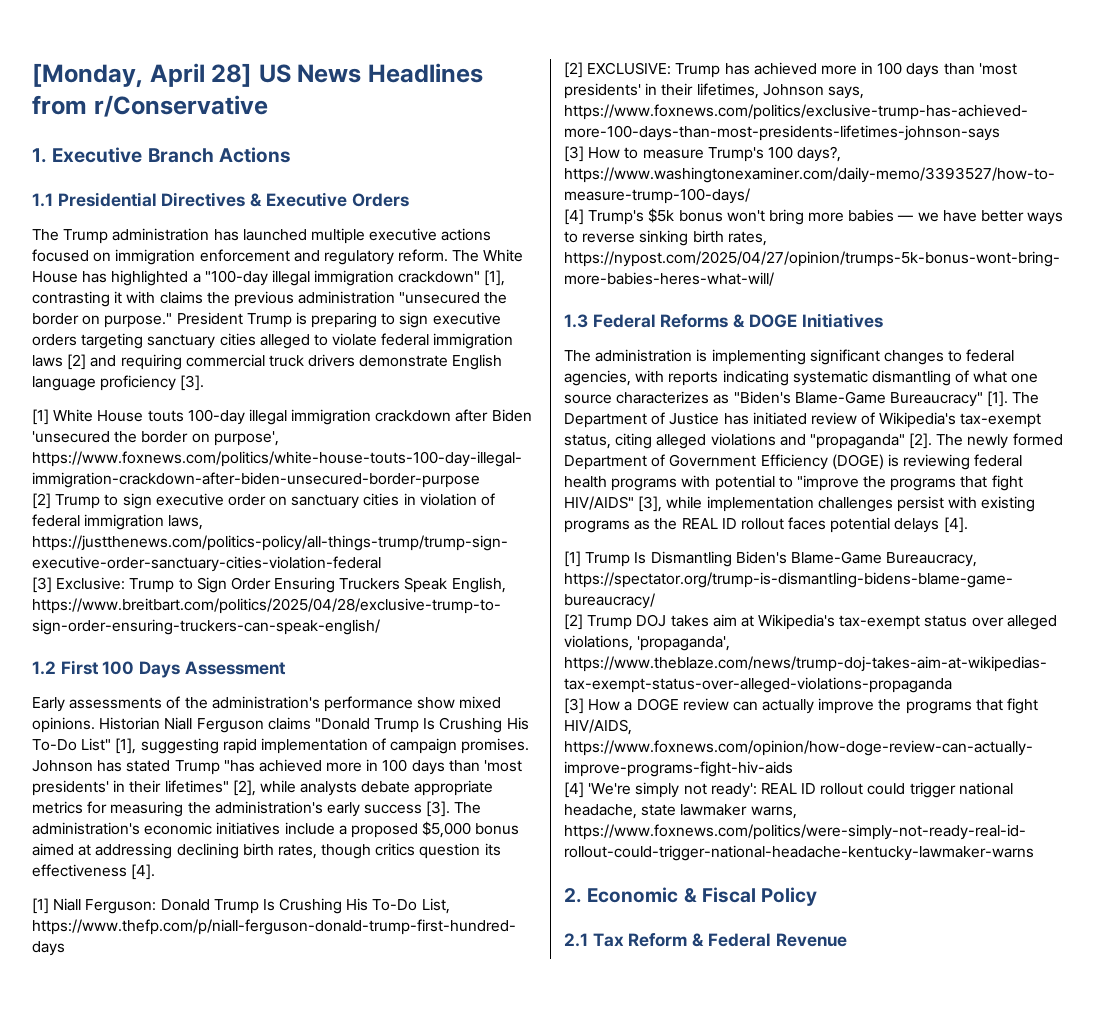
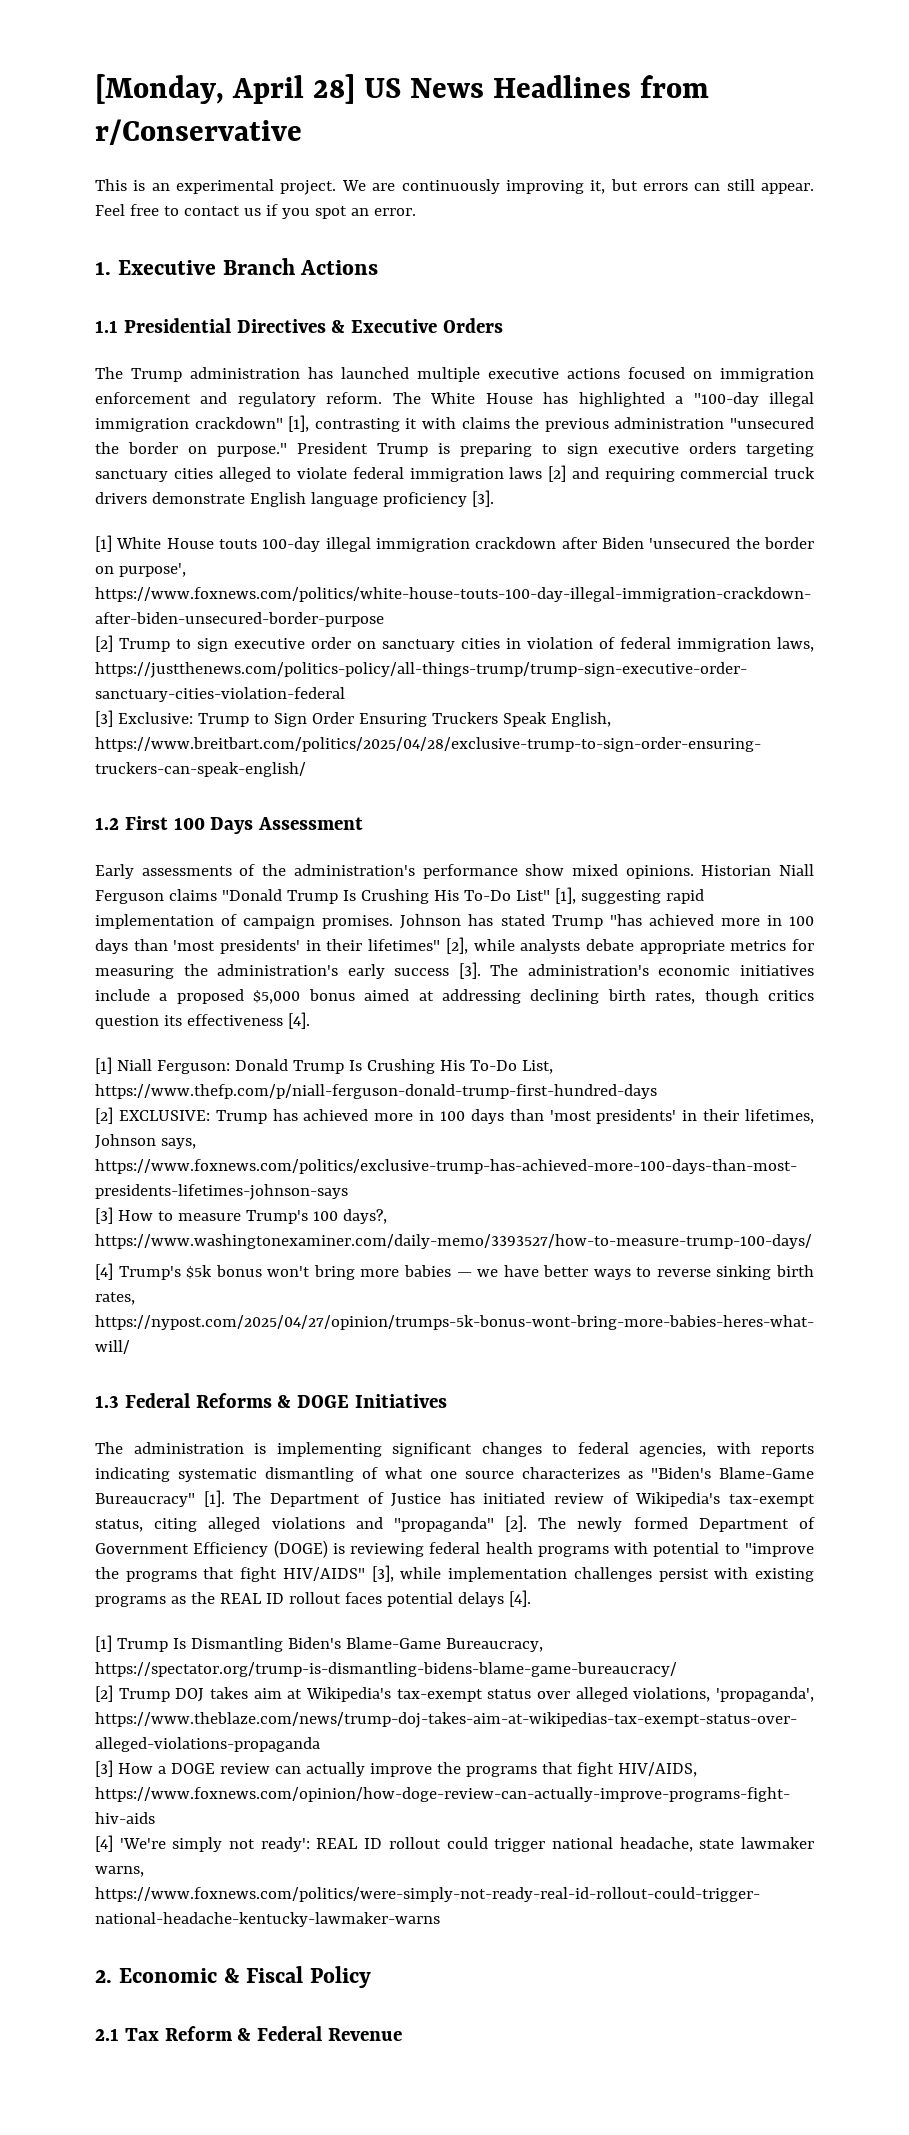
+ This is an experimental project. We are continuously improving it, but errors can still appear. Feel free to contact us if you spot an error.

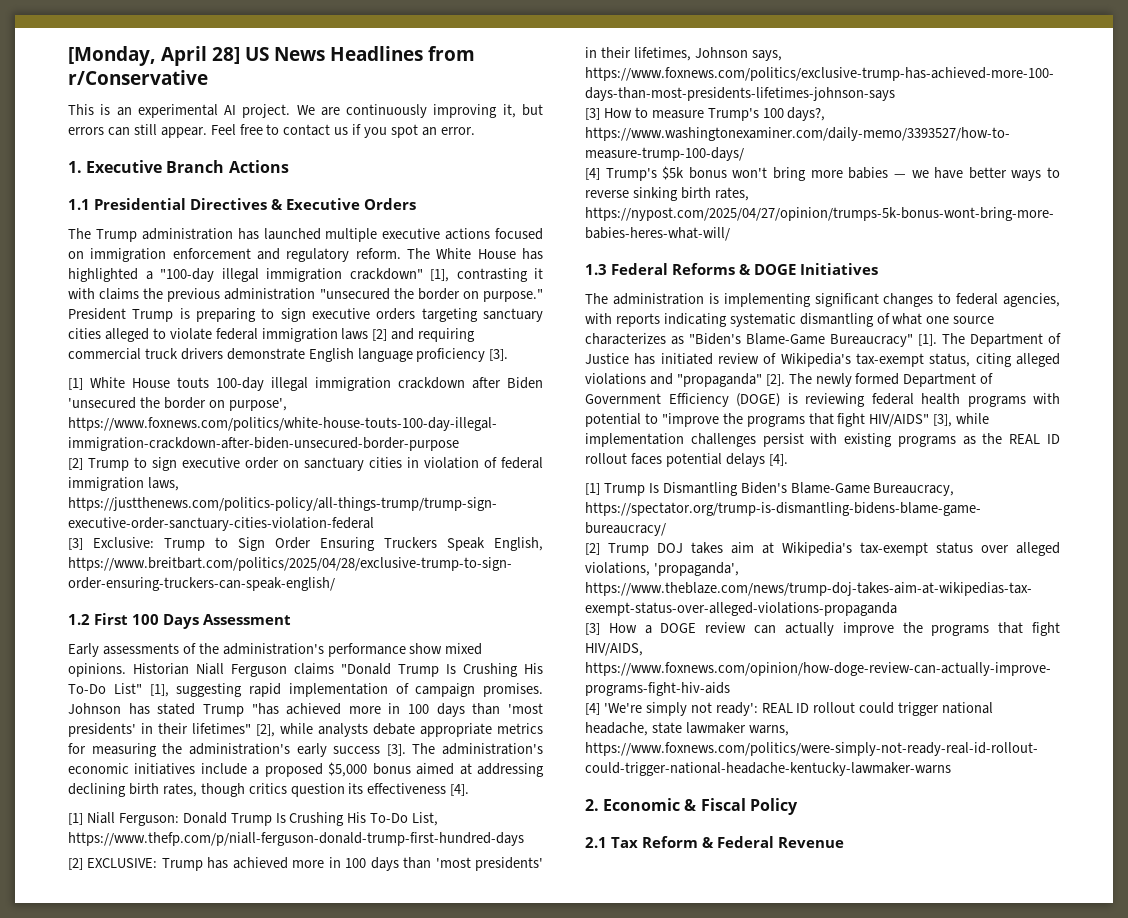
- This is an experimental project.
+ This is an experimental AI project.

